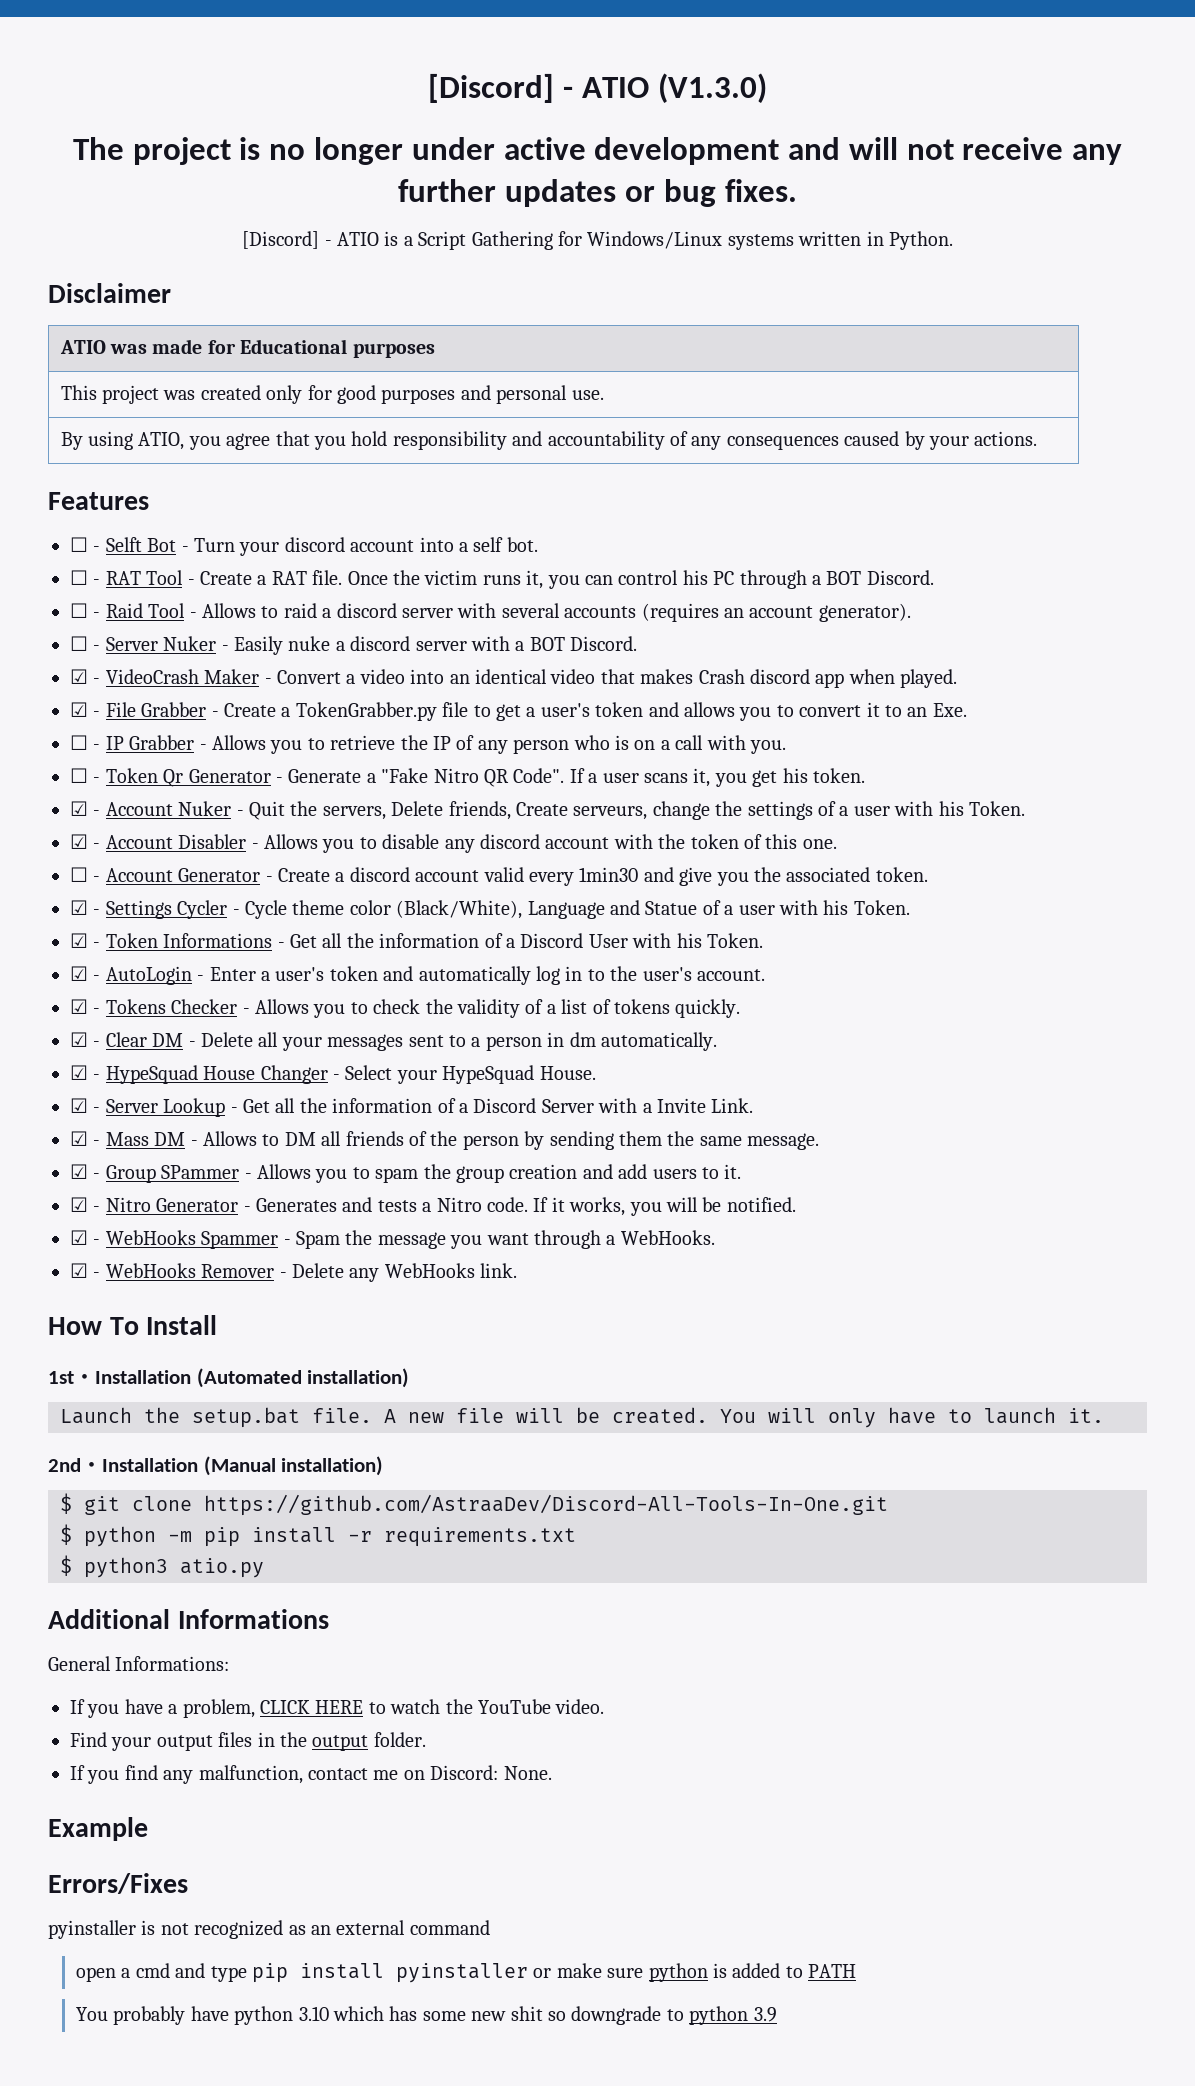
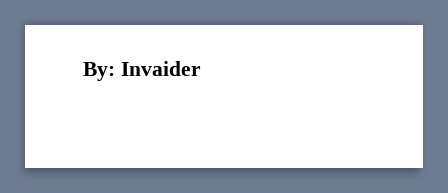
- [Discord] - ATIO (V1.3.0)
- The project is no longer under active development and will not receive any further updates or bug fixes.
- [Discord] - ATIO is a Script Gathering for Windows/Linux systems written in Python.
- Disclaimer
- ATIO was made for Educational purposes
- This project was created only for good purposes and personal use.
- By using ATIO, you agree that you hold responsibility and accountability of any consequences caused by your actions.
- Features
- ☐ - Selft Bot - Turn your discord account into a self bot.
- ☐ - RAT Tool - Create a RAT file. Once the victim runs it, you can control his PC through a BOT Discord.
- ☐ - Raid Tool - Allows to raid a discord server with several accounts (requires an account generator).
- ☐ - Server Nuker - Easily nuke a discord server with a BOT Discord.
- ☑ - VideoCrash Maker - Convert a video into an identical video that makes Crash discord app when played.
- ☑ - File Grabber - Create a TokenGrabber.py file to get a user's token and allows you to convert it to an Exe.
- ☐ - IP Grabber - Allows you to retrieve the IP of any person who is on a call with you.
- ☐ - Token Qr Generator - Generate a "Fake Nitro QR Code". If a user scans it, you get his token.
- ☑ - Account Nuker - Quit the servers, Delete friends, Create serveurs, change the settings of a user with his Token.
- ☑ - Account Disabler - Allows you to disable any discord account with the token of this one.
- ☐ - Account Generator - Create a discord account valid every 1min30 and give you the associated token.
- ☑ - Settings Cycler - Cycle theme color (Black/White), Language and Statue of a user with his Token.
- ☑ - Token Informations - Get all the information of a Discord User with his Token.
- ☑ - AutoLogin - Enter a user's token and automatically log in to the user's account.
- ☑ - Tokens Checker - Allows you to check the validity of a list of tokens quickly.
- ☑ - Clear DM - Delete all your messages sent to a person in dm automatically.
- ☑ - HypeSquad House Changer - Select your HypeSquad House.
- ☑ - Server Lookup - Get all the information of a Discord Server with a Invite Link.
- ☑ - Mass DM - Allows to DM all friends of the person by sending them the same message.
- ☑ - Group SPammer - Allows you to spam the group creation and add users to it.
- ☑ - Nitro Generator - Generates and tests a Nitro code. If it works, you will be notified.
- ☑ - WebHooks Spammer - Spam the message you want through a WebHooks.
- ☑ - WebHooks Remover - Delete any WebHooks link.
- How To Install
- 1st・Installation (Automated installation)
- Launch the setup.bat file. A new file will be created. You will only have to launch it.
- 2nd・Installation (Manual installation)
- $ git clone https://github.com/AstraaDev/Discord-All-Tools-In-One.git
- $ python -m pip install -r requirements.txt
- $ python3 atio.py
- Additional Informations
- General Informations:
- If you have a problem, CLICK HERE to watch the YouTube video.
- Find your output files in the output folder.
- If you find any malfunction, contact me on Discord: None.
- Example
- Errors/Fixes
- pyinstaller is not recognized as an external command
- open a cmd and type pip install pyinstaller or make sure python is added to PATH
- You probably have python 3.10 which has some new shit so downgrade to python 3.9
+ By: Invaider

